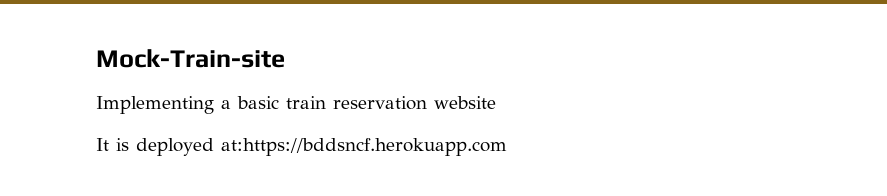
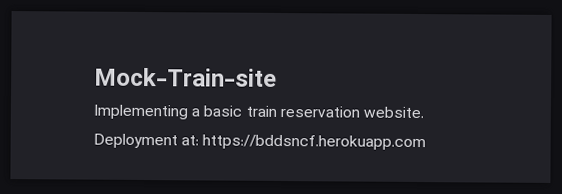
- Implementing a basic train reservation website
- It is deployed at:https://bddsncf.herokuapp.com
+ Implementing a basic train reservation website.
+ Deployment at: https://bddsncf.herokuapp.com

